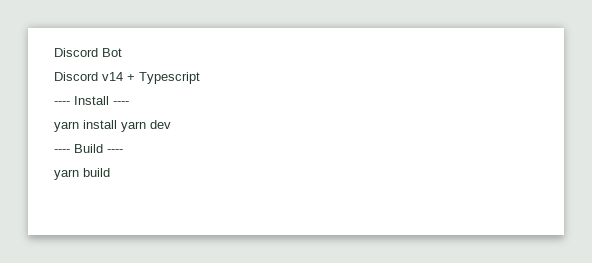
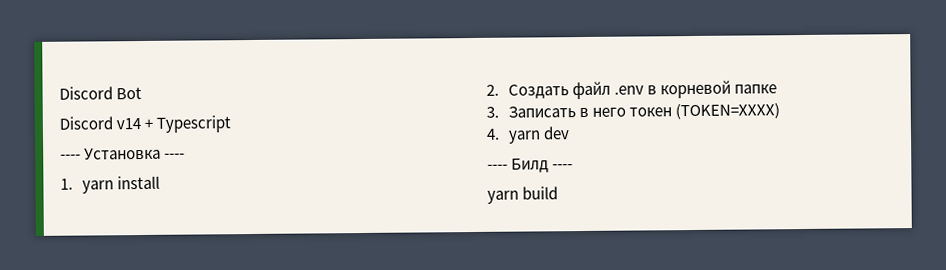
- ---- Install ----
- yarn install yarn dev
+ ---- Установка ----
+ 1. yarn install
+ 2. Создать файл .env в корневой папке
+ 3. Записать в него токен (TOKEN=XXXX)
+ 4. yarn dev
- ---- Build ----
+ ---- Билд ----

